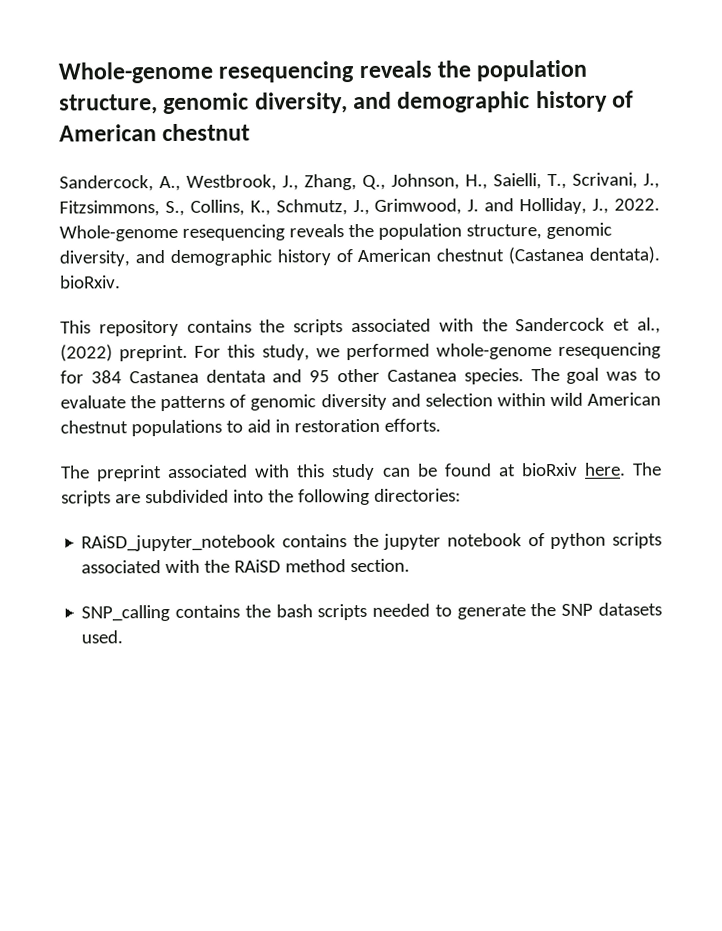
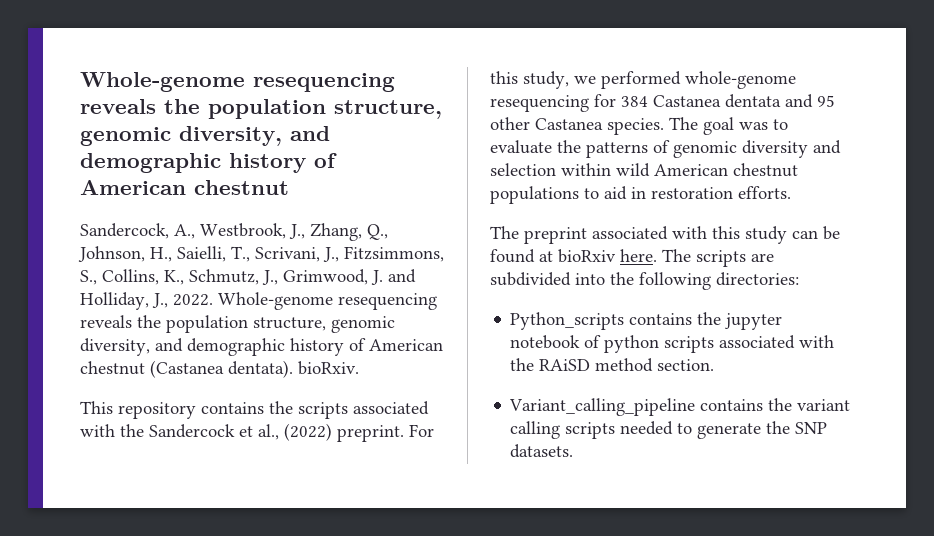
- RAiSD_jupyter_notebook contains the jupyter notebook of python scripts associated with the RAiSD method section.
+ Python_scripts contains the jupyter notebook of python scripts associated with the RAiSD method section.
- SNP_calling contains the bash scripts needed to generate the SNP datasets used.
+ Variant_calling_pipeline contains the variant calling scripts needed to generate the SNP datasets.

